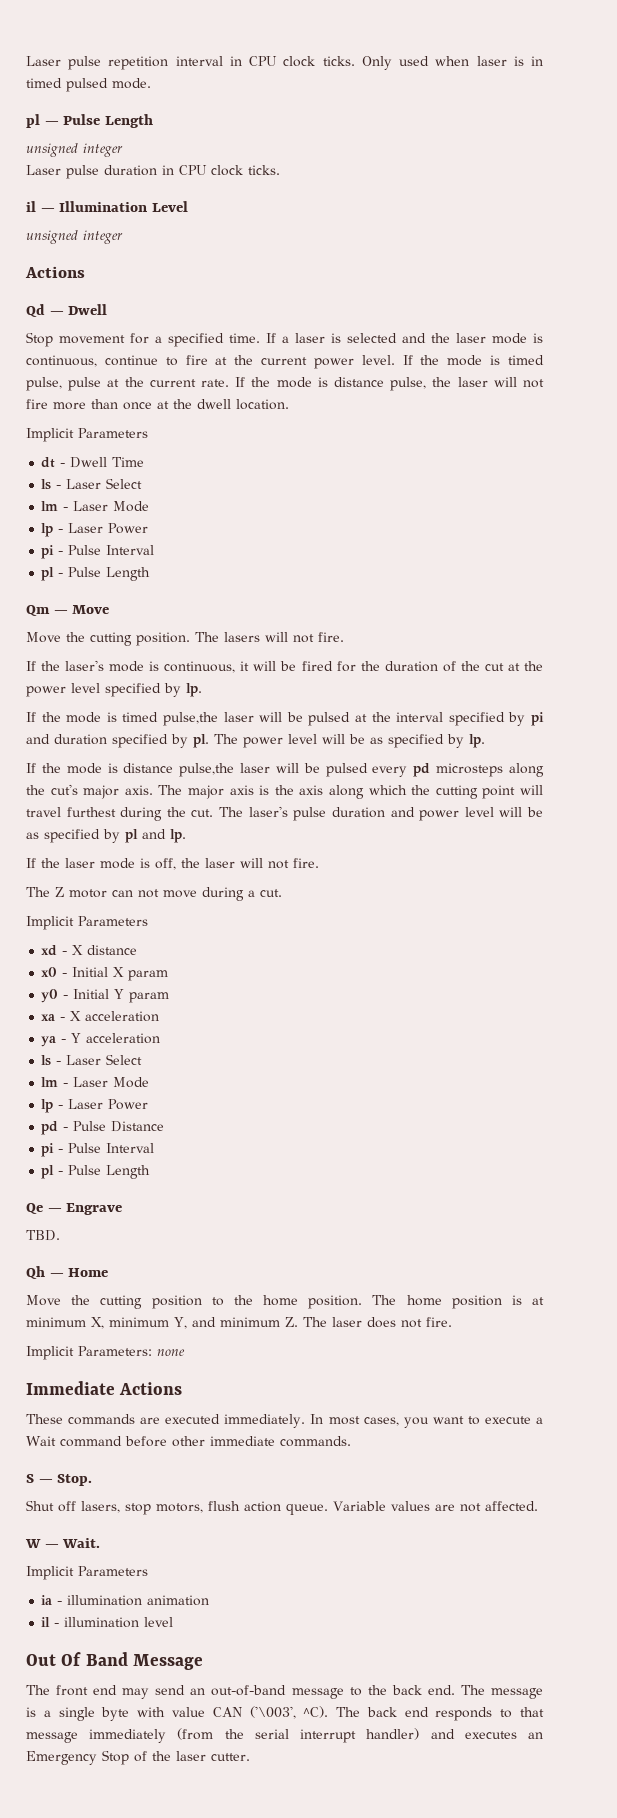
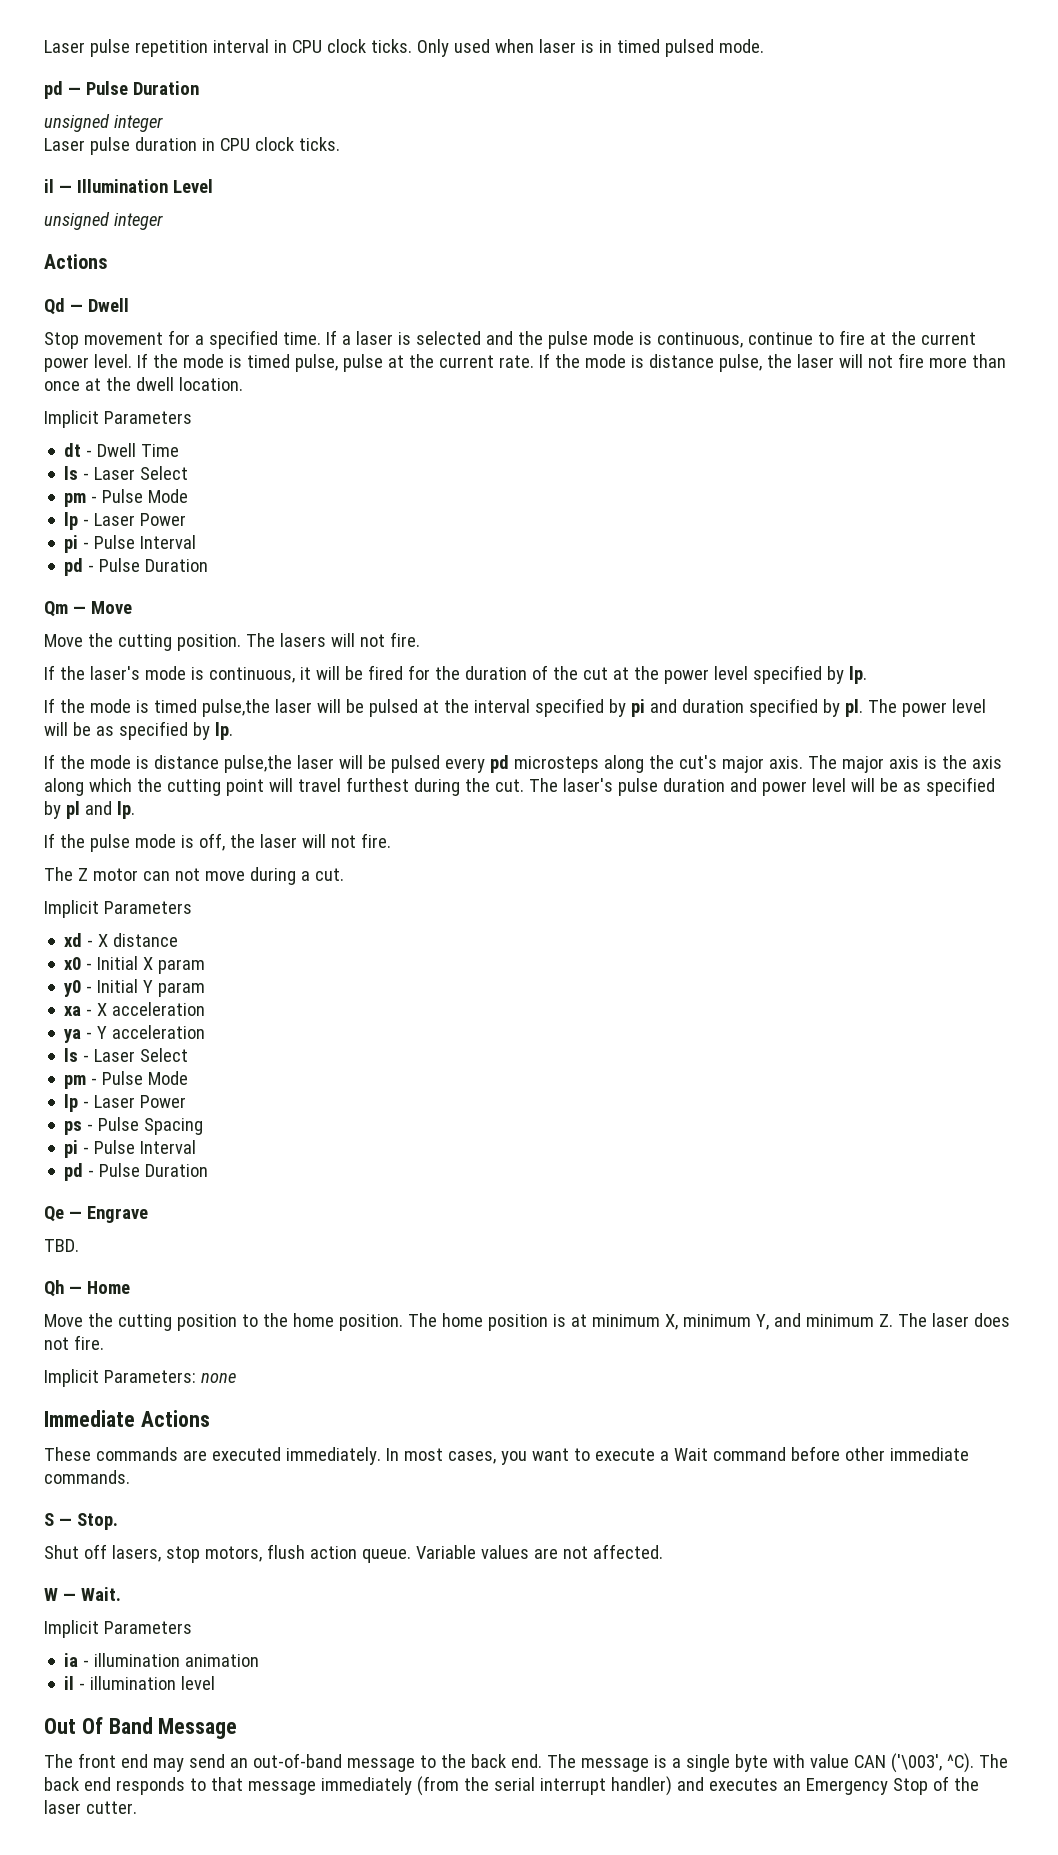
- pl — Pulse Length
+ pd — Pulse Duration
- If a laser is selected and the laser mode is continuous, continue to fire at the current power level.
+ If a laser is selected and the pulse mode is continuous, continue to fire at the current power level.
  dt - Dwell Time
  ls - Laser Select
- lm - Laser Mode
+ pm - Pulse Mode
  lp - Laser Power
  pi - Pulse Interval
- pl - Pulse Length
+ pd - Pulse Duration
- If the laser mode is off, the laser will not fire.
+ If the pulse mode is off, the laser will not fire.
  ya - Y acceleration
  ls - Laser Select
- lm - Laser Mode
+ pm - Pulse Mode
  lp - Laser Power
- pd - Pulse Distance
+ ps - Pulse Spacing
  pi - Pulse Interval
- pl - Pulse Length
+ pd - Pulse Duration

